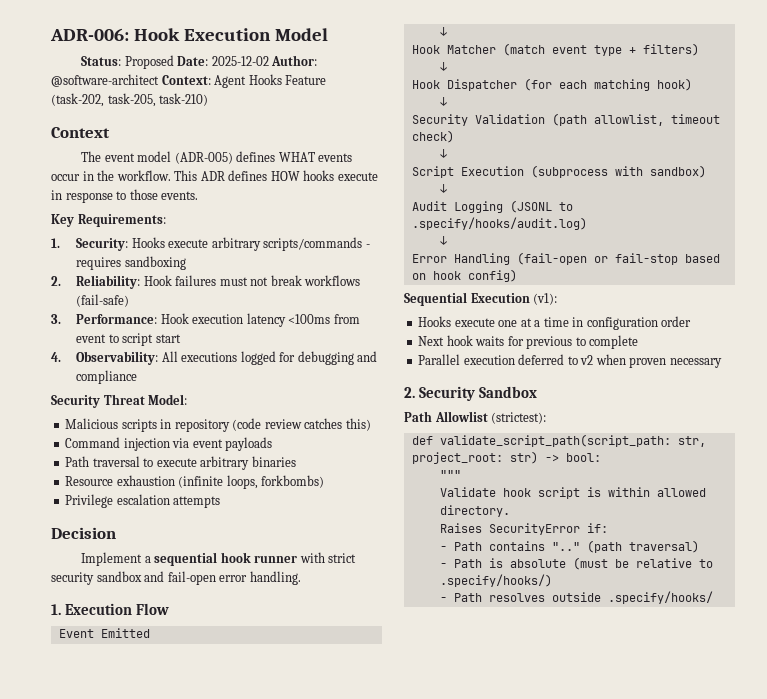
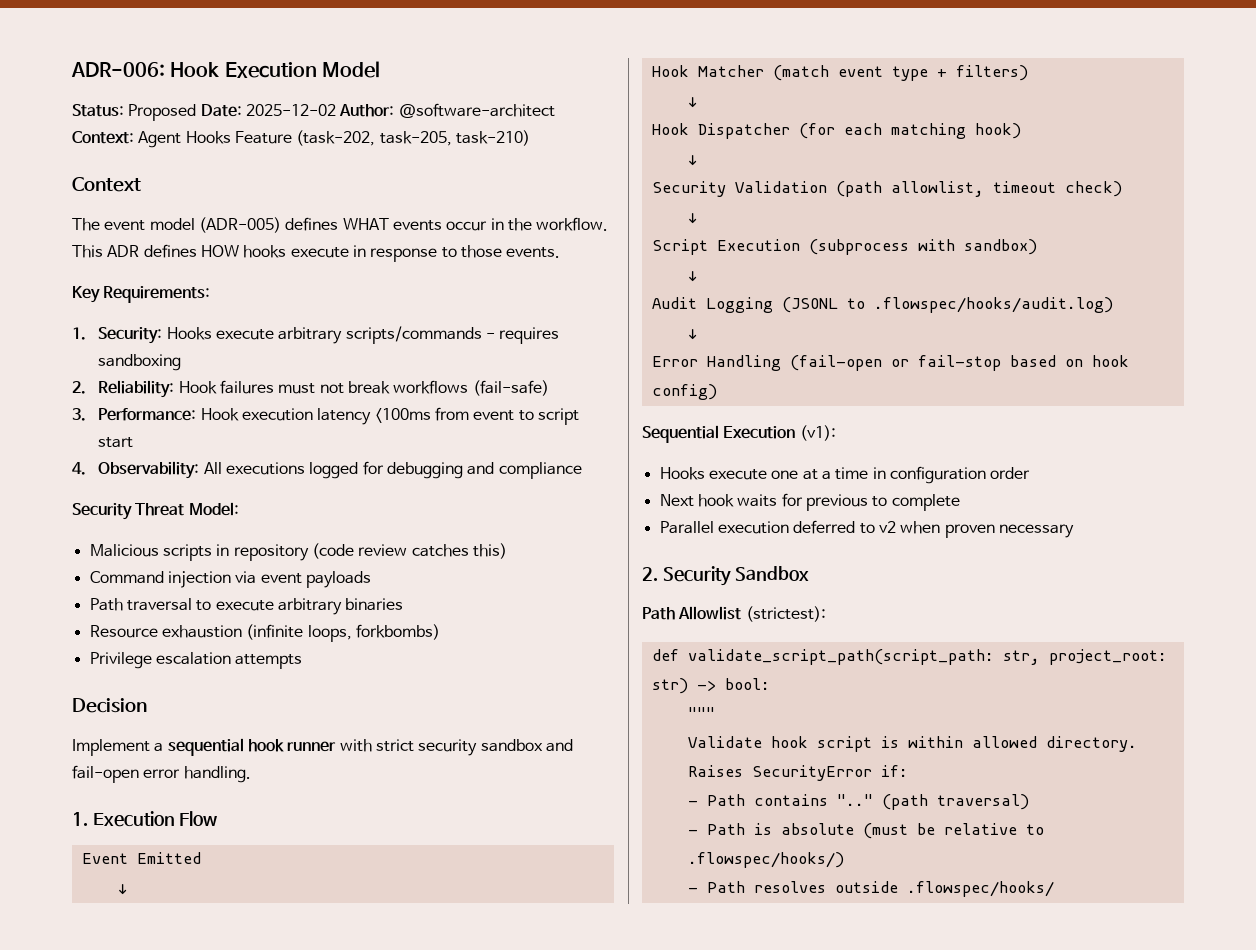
- Audit Logging (JSONL to .specify/hooks/audit.log)
+ Audit Logging (JSONL to .flowspec/hooks/audit.log)
- - Path is absolute (must be relative to .specify/hooks/)
+ - Path is absolute (must be relative to .flowspec/hooks/)
- - Path resolves outside .specify/hooks/
+ - Path resolves outside .flowspec/hooks/

